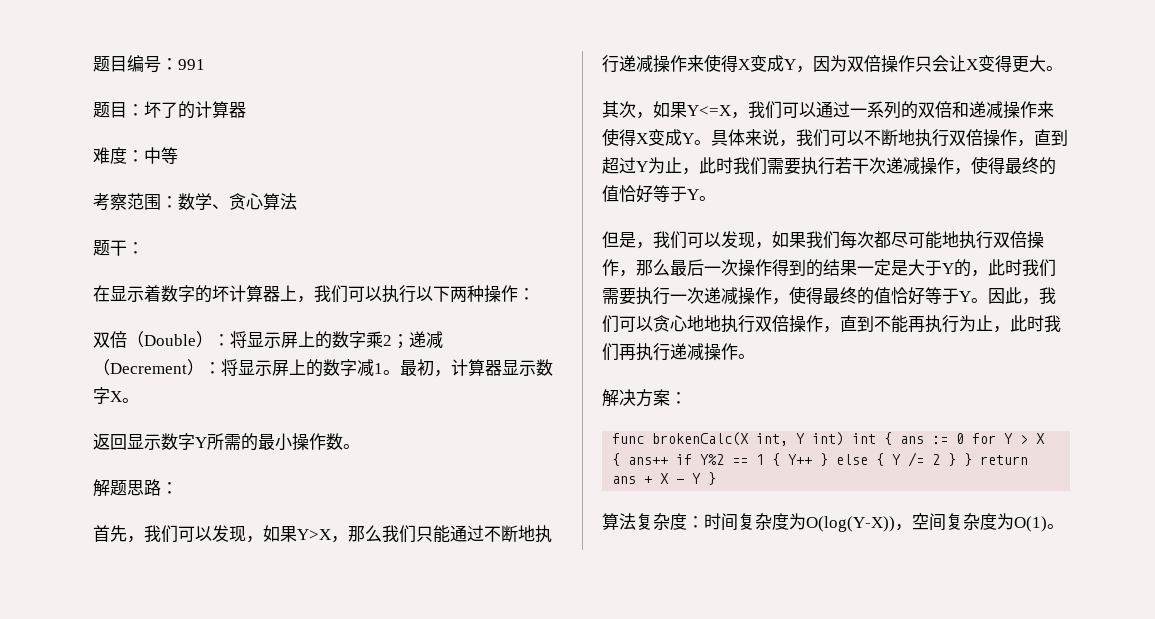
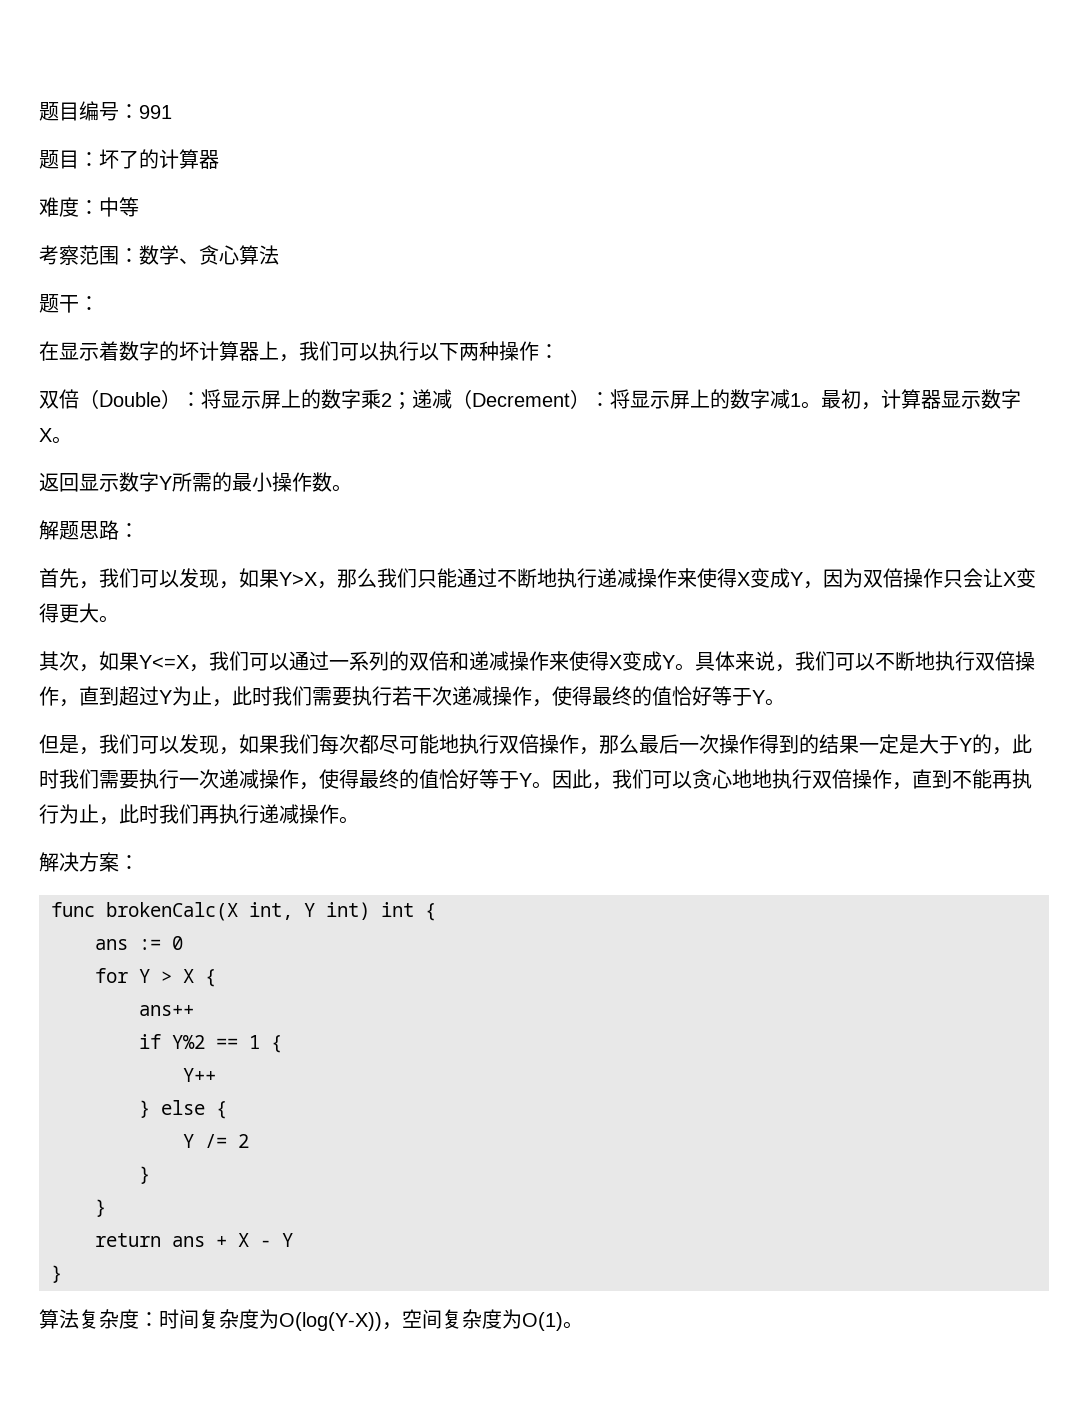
- func brokenCalc(X int, Y int) int { ans := 0 for Y > X { ans++ if Y%2 == 1 { Y++ } else { Y /= 2 } } return ans + X - Y }
+ func brokenCalc(X int, Y int) int {
+ ans := 0
+ for Y > X {
+ ans++
+ if Y%2 == 1 {
+ Y++
+ } else {
+ Y /= 2
+ }
+ }
+ return ans + X - Y
+ }

